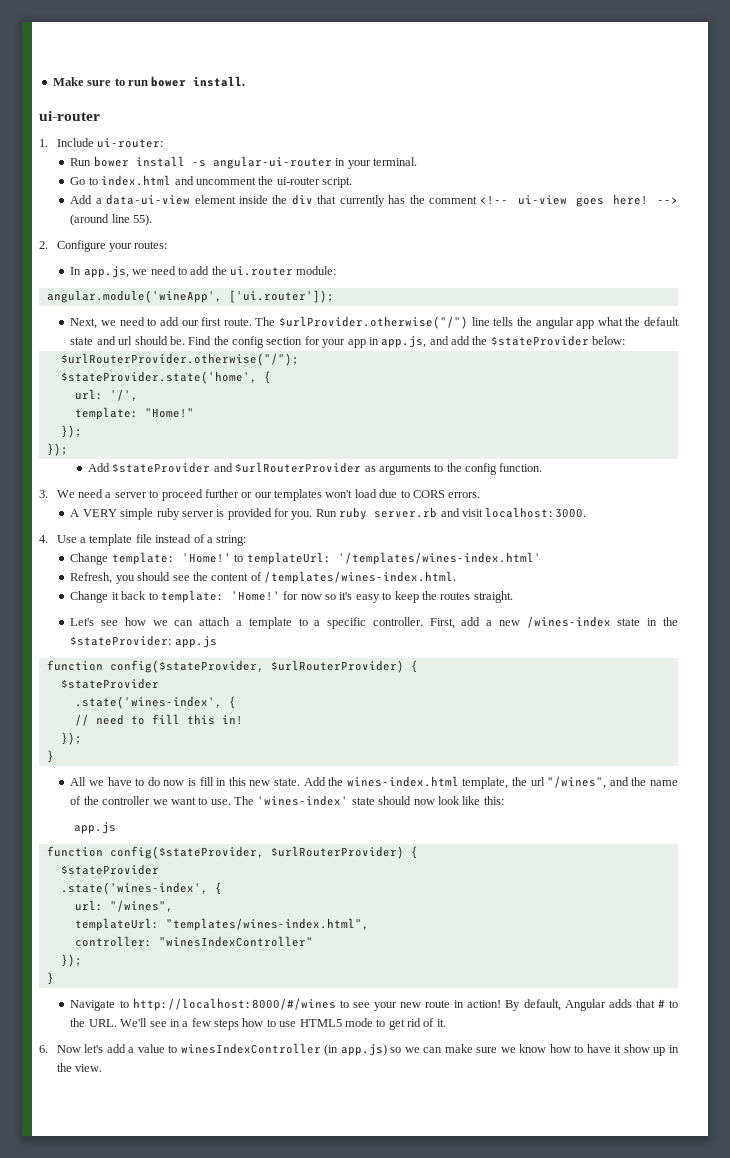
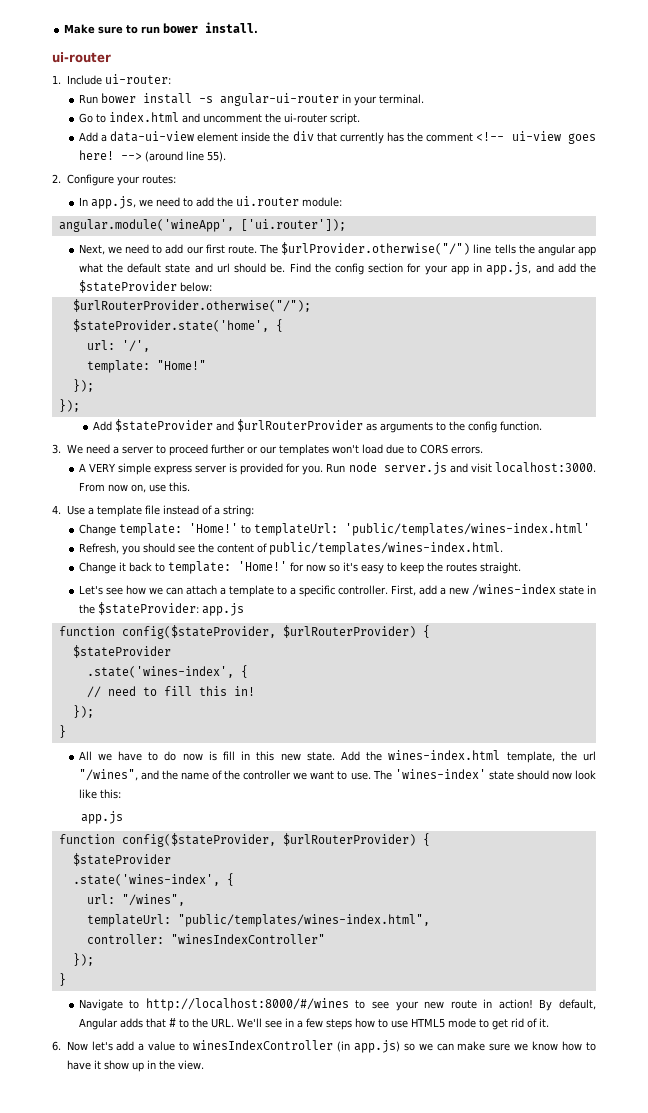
- A VERY simple ruby server is provided for you.
+ A VERY simple express server is provided for you.
- Run ruby server.rb and visit localhost:3000.
+ Run node server.js and visit localhost:3000. From now on, use this.
- Change template: 'Home!' to templateUrl: '/templates/wines-index.html'
+ Change template: 'Home!' to templateUrl: 'public/templates/wines-index.html'
- Refresh, you should see the content of /templates/wines-index.html.
+ Refresh, you should see the content of public/templates/wines-index.html.
- templateUrl: "templates/wines-index.html",
+ templateUrl: "public/templates/wines-index.html",

